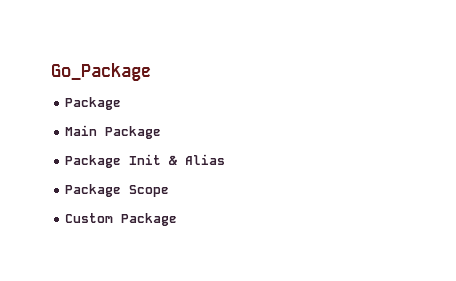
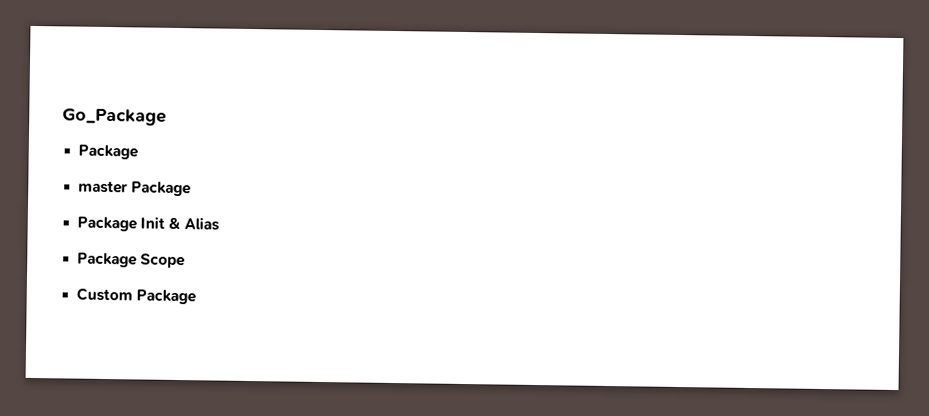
- Main Package
+ master Package

